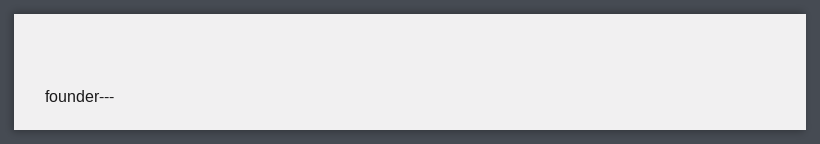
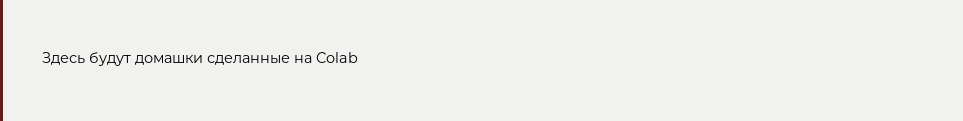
- founder---
+ Здесь будут домашки сделанные на Colab

